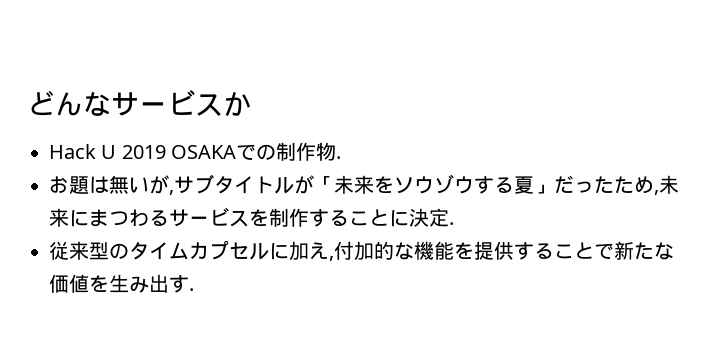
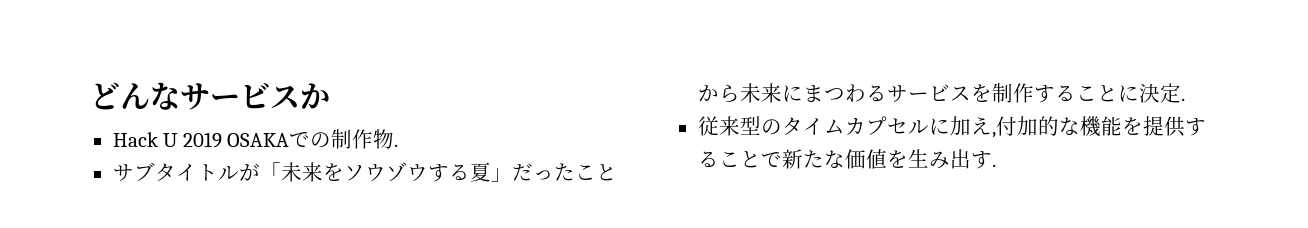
- お題は無いが,サブタイトルが「未来をソウゾウする夏」だったため,未来にまつわるサービスを制作することに決定.
+ サブタイトルが「未来をソウゾウする夏」だったことから未来にまつわるサービスを制作することに決定.

